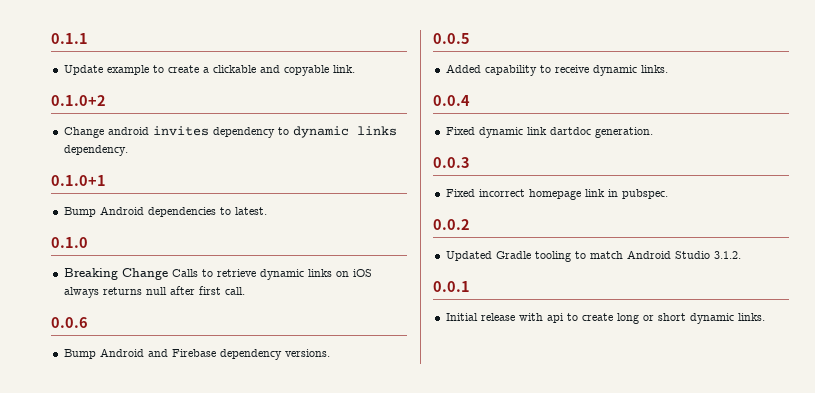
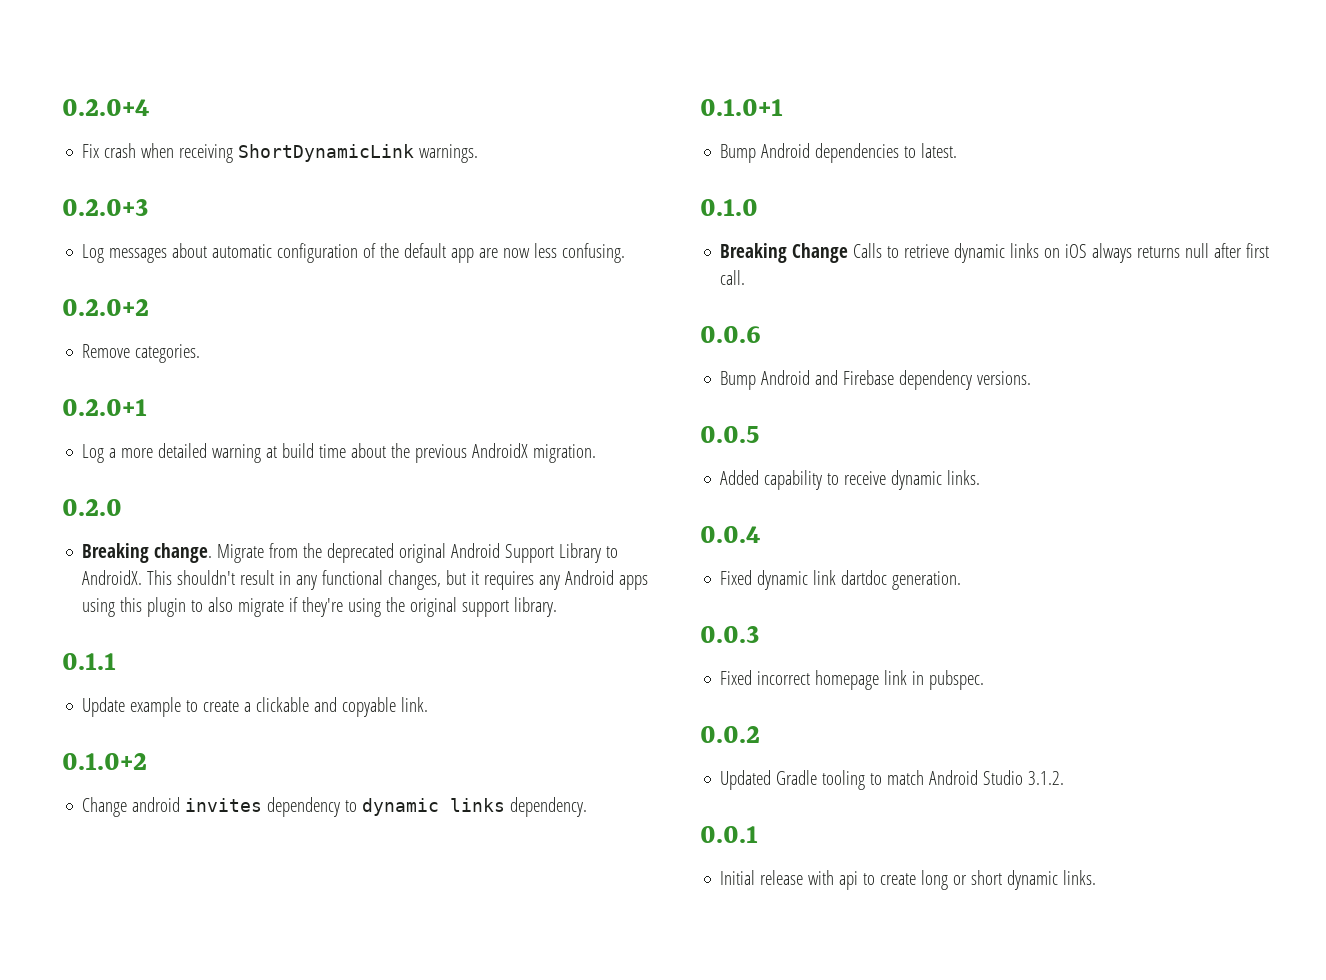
+ 0.2.0+4
+ Fix crash when receiving ShortDynamicLink warnings.
+ 0.2.0+3
+ Log messages about automatic configuration of the default app are now less confusing.
+ 0.2.0+2
+ Remove categories.
+ 0.2.0+1
+ Log a more detailed warning at build time about the previous AndroidX migration.
+ 0.2.0
+ Breaking change. Migrate from the deprecated original Android Support Library to AndroidX. This shouldn't result in any functional changes, but it requires any Android apps using this plugin to also migrate if they're using the original support library.

